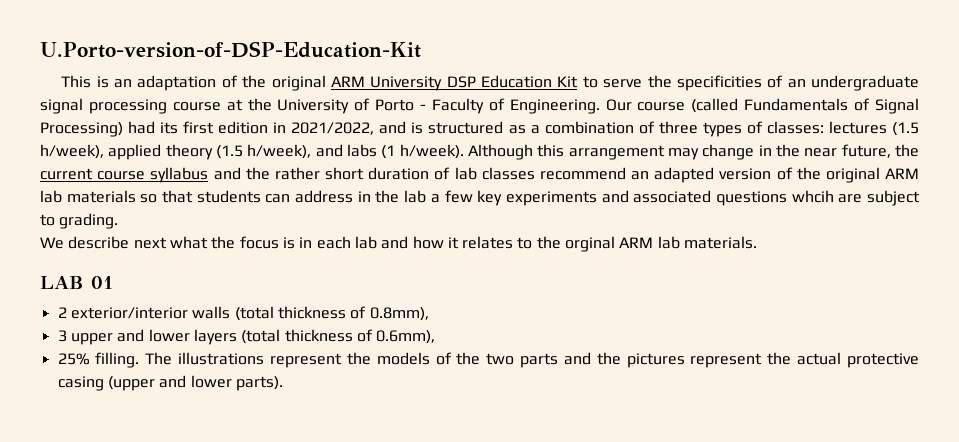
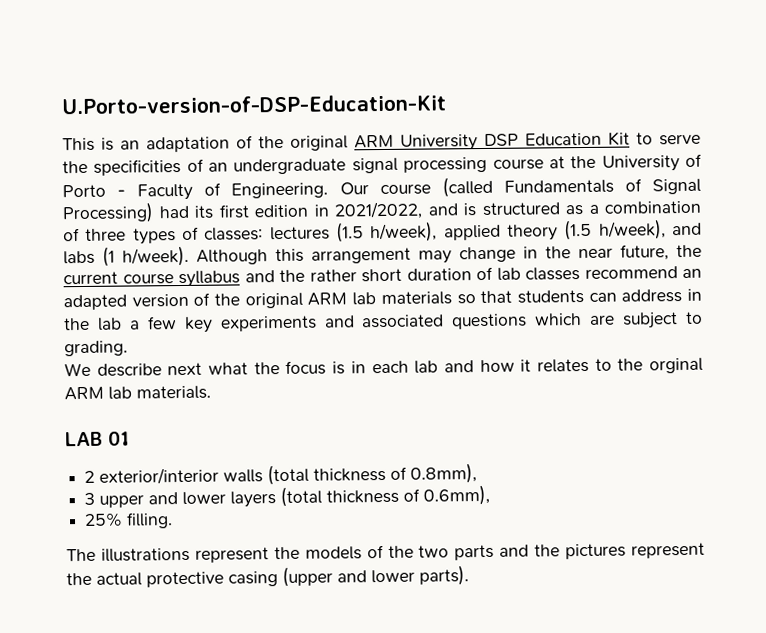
- Although this arrangement may change in the near future, the current course syllabus and the rather short duration of lab classes recommend an adapted version of the original ARM lab materials so that students can address in the lab a few key experiments and associated questions whcih are subject to grading.
+ Although this arrangement may change in the near future, the current course syllabus and the rather short duration of lab classes recommend an adapted version of the original ARM lab materials so that students can address in the lab a few key experiments and associated questions which are subject to grading.
- 25% filling. The illustrations represent the models of the two parts and the pictures represent the actual protective casing (upper and lower parts).
+ 25% filling.
+ The illustrations represent the models of the two parts and the pictures represent the actual protective casing (upper and lower parts).

